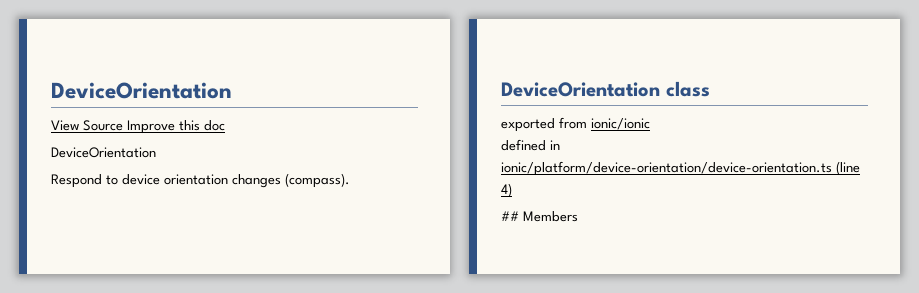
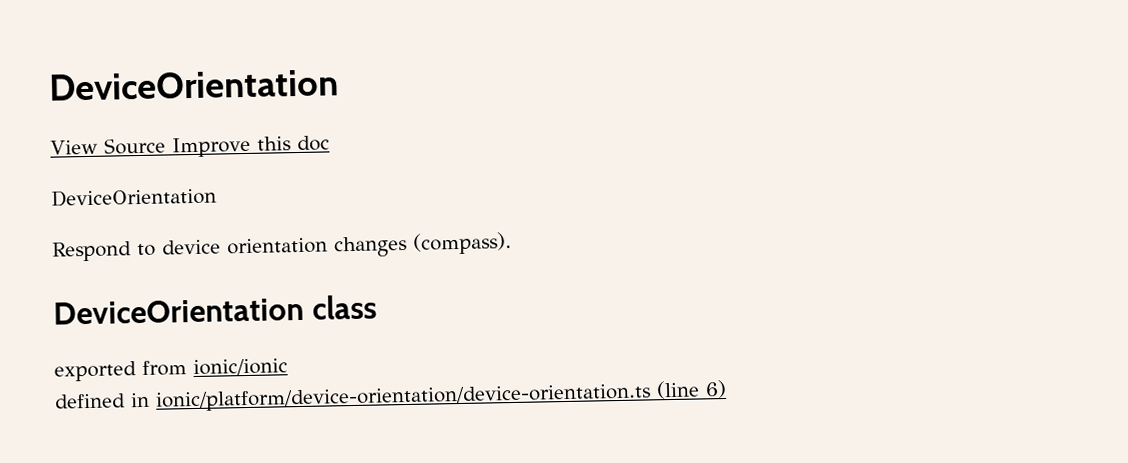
- defined in ionic/platform/device-orientation/device-orientation.ts (line 4)
- ## Members
+ defined in ionic/platform/device-orientation/device-orientation.ts (line 6)

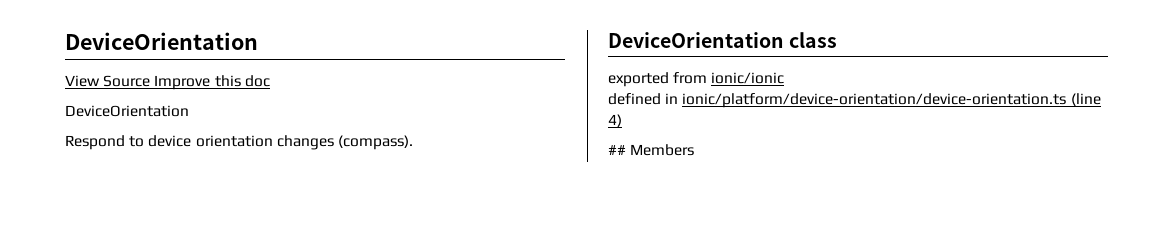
- defined in ionic/platform/device-orientation/device-orientation.ts (line 6)
+ defined in ionic/platform/device-orientation/device-orientation.ts (line 4)
+ ## Members

